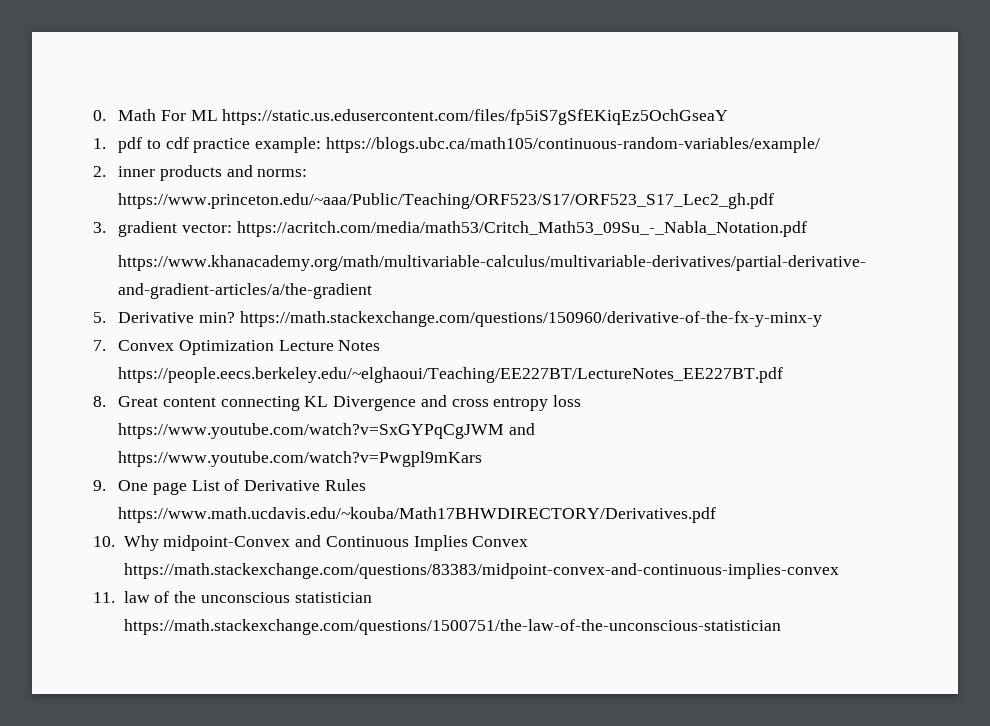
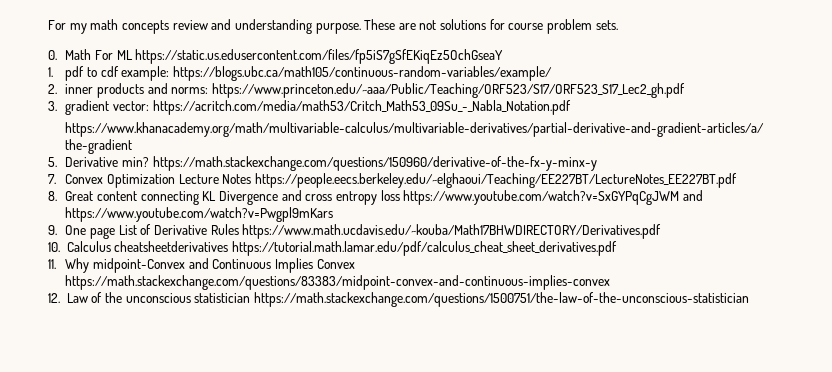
+ For my math concepts review and understanding purpose. These are not solutions for course problem sets.
- 1. pdf to cdf practice example: https://blogs.ubc.ca/math105/continuous-random-variables/example/
+ 1. pdf to cdf example: https://blogs.ubc.ca/math105/continuous-random-variables/example/
- 10. Why midpoint-Convex and Continuous Implies Convex https://math.stackexchange.com/questions/83383/midpoint-convex-and-continuous-implies-convex
+ 10. Calculus cheatsheetderivatives https://tutorial.math.lamar.edu/pdf/calculus_cheat_sheet_derivatives.pdf
+ 11. Why midpoint-Convex and Continuous Implies Convex https://math.stackexchange.com/questions/83383/midpoint-convex-and-continuous-implies-convex
- 11. law of the unconscious statistician https://math.stackexchange.com/questions/1500751/the-law-of-the-unconscious-statistician
+ 12. Law of the unconscious statistician https://math.stackexchange.com/questions/1500751/the-law-of-the-unconscious-statistician

